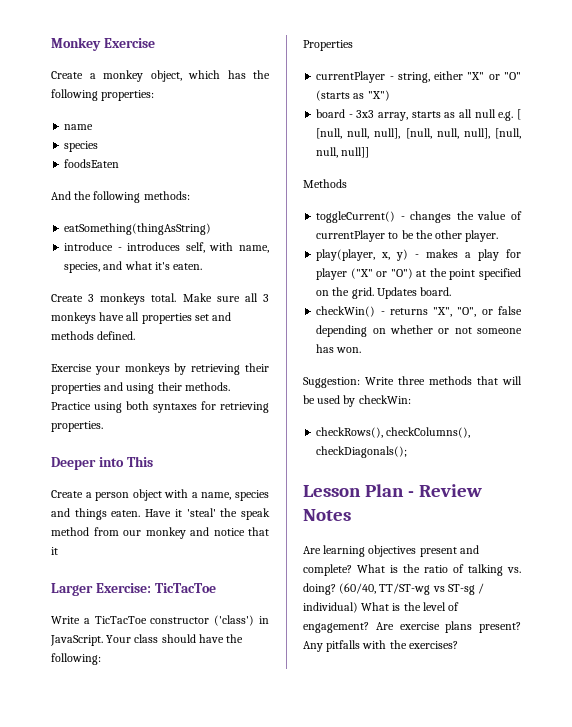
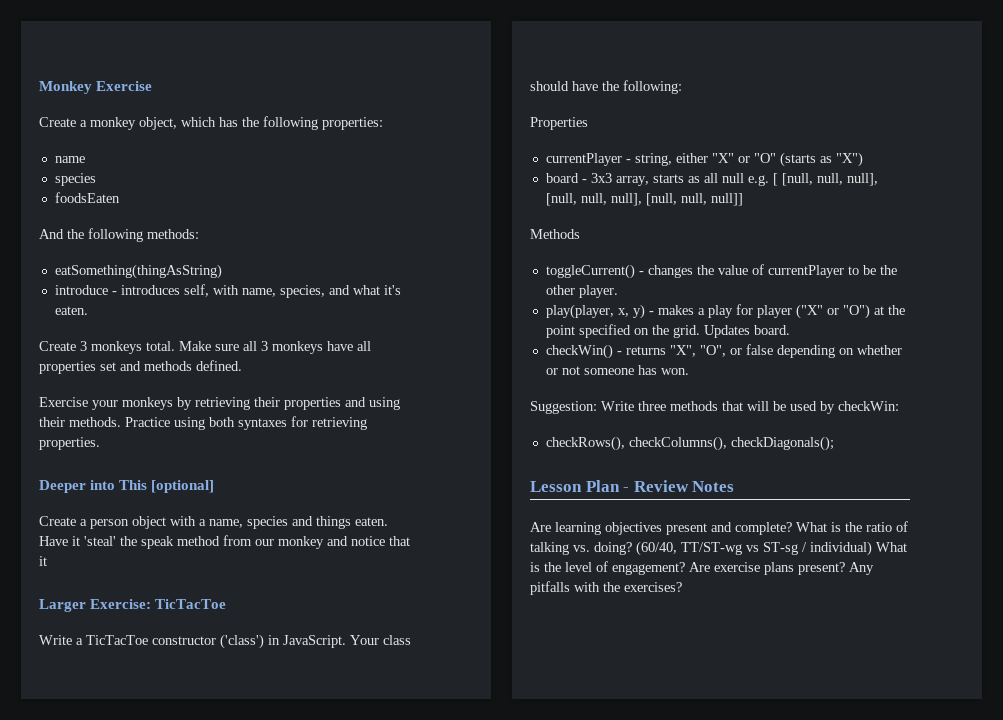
- Deeper into This
+ Deeper into This [optional]

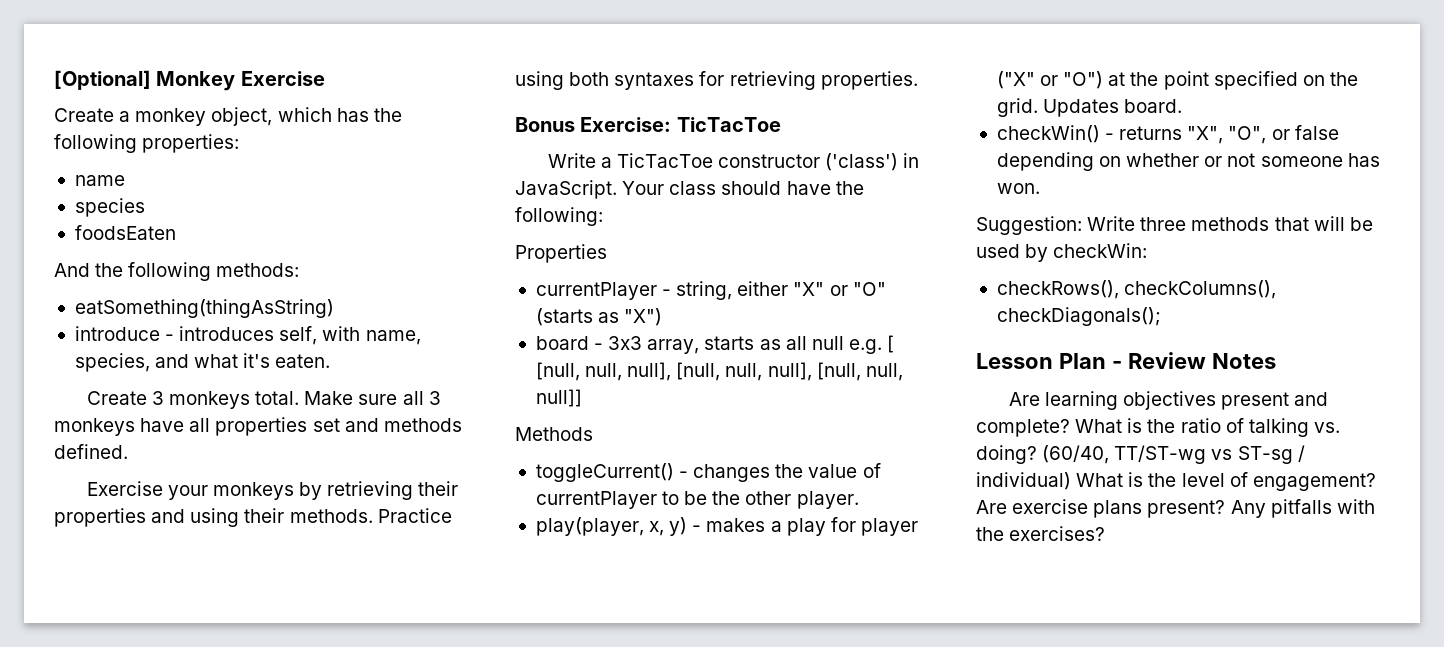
- Monkey Exercise
+ [Optional] Monkey Exercise
- Deeper into This [optional]
- Create a person object with a name, species and things eaten. Have it 'steal' the speak method from our monkey and notice that it
- Larger Exercise: TicTacToe
+ Bonus Exercise: TicTacToe

